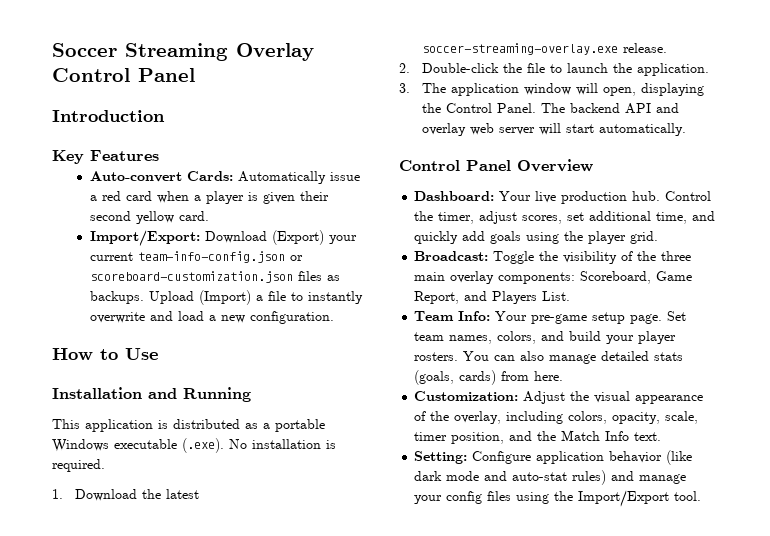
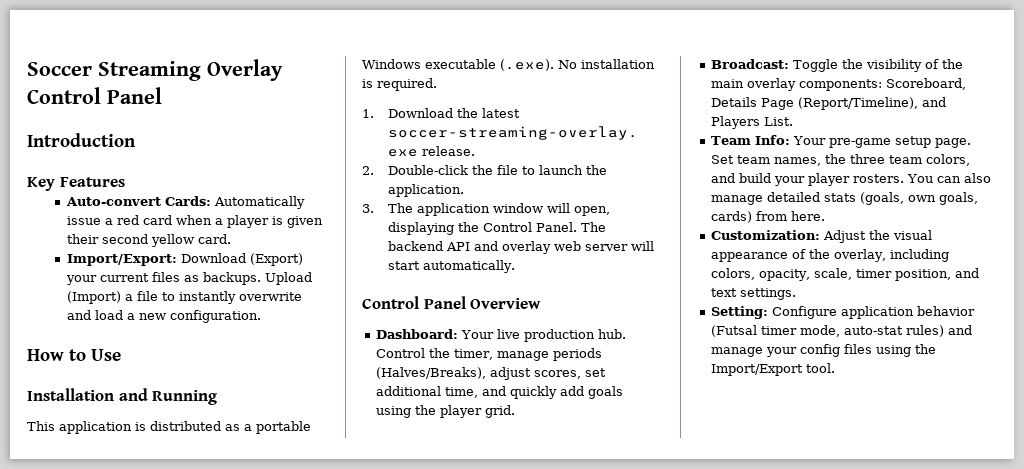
- Import/Export: Download (Export) your current team-info-config.json or scoreboard-customization.json files as backups.
+ Import/Export: Download (Export) your current files as backups.
- Control the timer, adjust scores, set additional time, and quickly add goals using the player grid.
+ Control the timer, manage periods (Halves/Breaks), adjust scores, set additional time, and quickly add goals using the player grid.
- Broadcast: Toggle the visibility of the three main overlay components: Scoreboard, Game Report, and Players List.
+ Broadcast: Toggle the visibility of the main overlay components: Scoreboard, Details Page (Report/Timeline), and Players List.
- Set team names, colors, and build your player rosters.
+ Set team names, the three team colors, and build your player rosters.
- You can also manage detailed stats (goals, cards) from here.
+ You can also manage detailed stats (goals, own goals, cards) from here.
- Customization: Adjust the visual appearance of the overlay, including colors, opacity, scale, timer position, and the Match Info text.
+ Customization: Adjust the visual appearance of the overlay, including colors, opacity, scale, timer position, and text settings.
- Setting: Configure application behavior (like dark mode and auto-stat rules) and manage your config files using the Import/Export tool.
+ Setting: Configure application behavior (Futsal timer mode, auto-stat rules) and manage your config files using the Import/Export tool.

